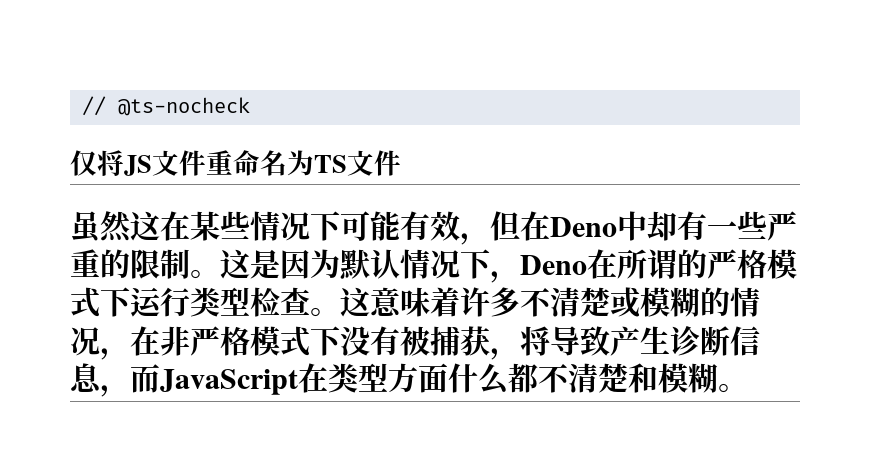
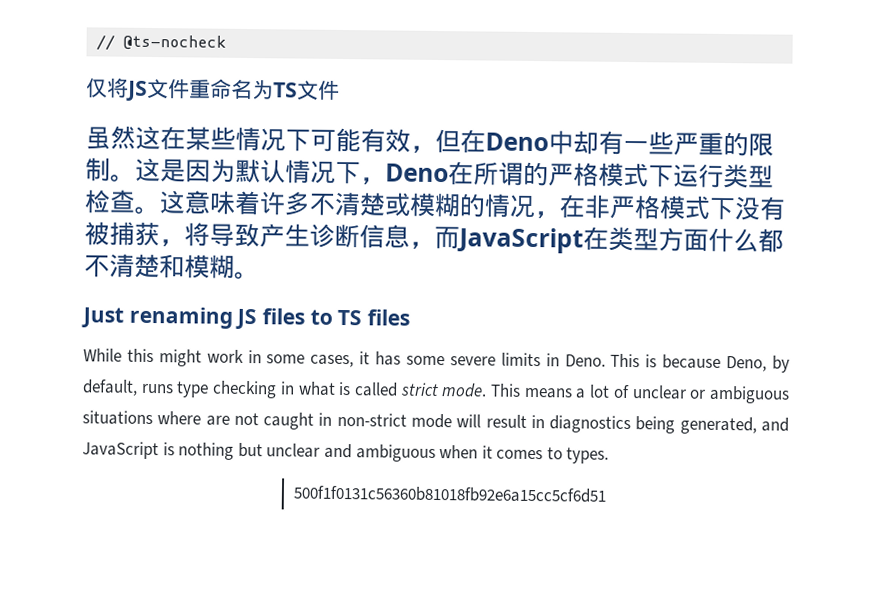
+ Just renaming JS files to TS files
+ While this might work in some cases, it has some severe limits in Deno. This is because Deno, by default, runs type checking in what is called strict mode. This means a lot of unclear or ambiguous situations where are not caught in non-strict mode will result in diagnostics being generated, and JavaScript is nothing but unclear and ambiguous when it comes to types.
+ 500f1f0131c56360b81018fb92e6a15cc5cf6d51

